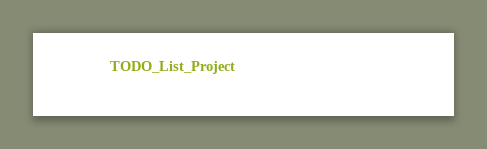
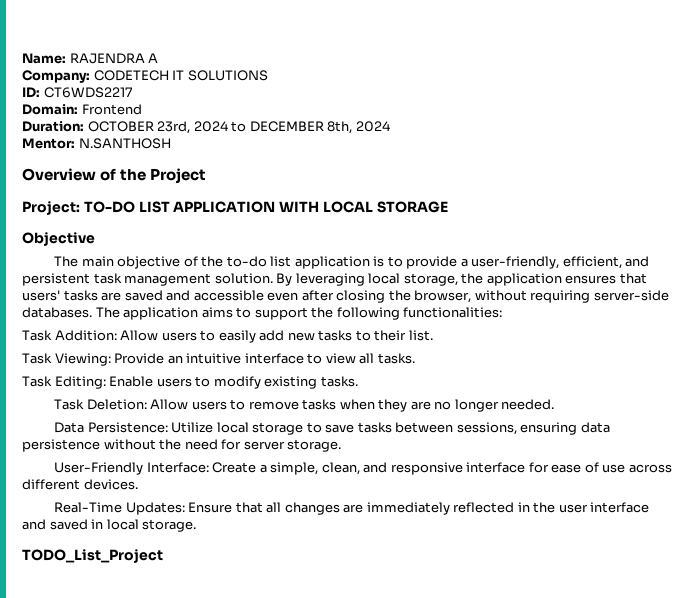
+ Name: RAJENDRA A
+ Company: CODETECH IT SOLUTIONS
+ ID: CT6WDS2217
+ Domain: Frontend
+ Duration: OCTOBER 23rd, 2024 to DECEMBER 8th, 2024
+ Mentor: N.SANTHOSH
+ Overview of the Project
+ Project: TO-DO LIST APPLICATION WITH LOCAL STORAGE
+ Objective
+ The main objective of the to-do list application is to provide a user-friendly, efficient, and persistent task management solution. By leveraging local storage, the application ensures that users' tasks are saved and accessible even after closing the browser, without requiring server-side databases. The application aims to support the following functionalities:
+ Task Addition: Allow users to easily add new tasks to their list.
+ Task Viewing: Provide an intuitive interface to view all tasks.
+ Task Editing: Enable users to modify existing tasks.
+ Task Deletion: Allow users to remove tasks when they are no longer needed.
+ Data Persistence: Utilize local storage to save tasks between sessions, ensuring data persistence without the need for server storage.
+ User-Friendly Interface: Create a simple, clean, and responsive interface for ease of use across different devices.
+ Real-Time Updates: Ensure that all changes are immediately reflected in the user interface and saved in local storage.

